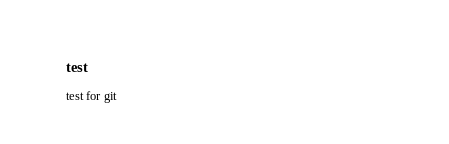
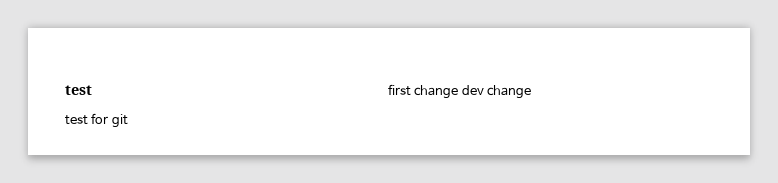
+ first change dev change

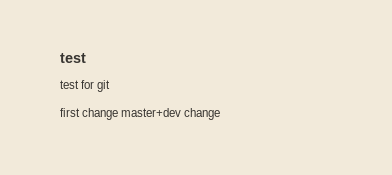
- first change dev change
+ first change master+dev change

